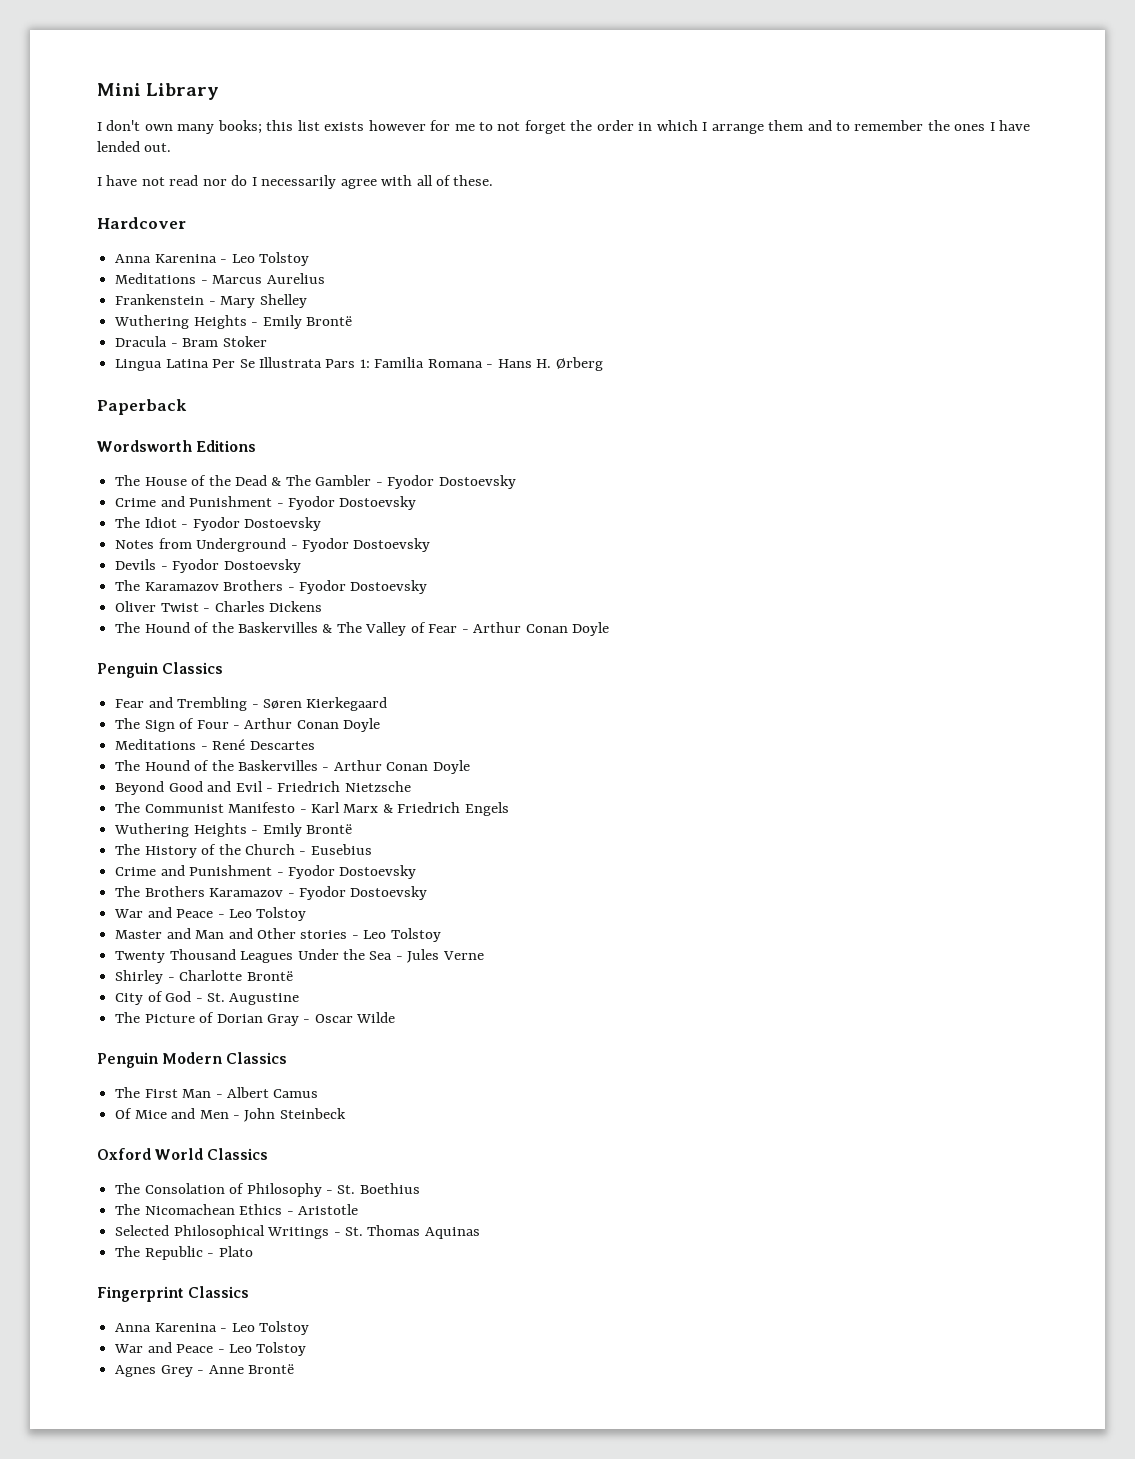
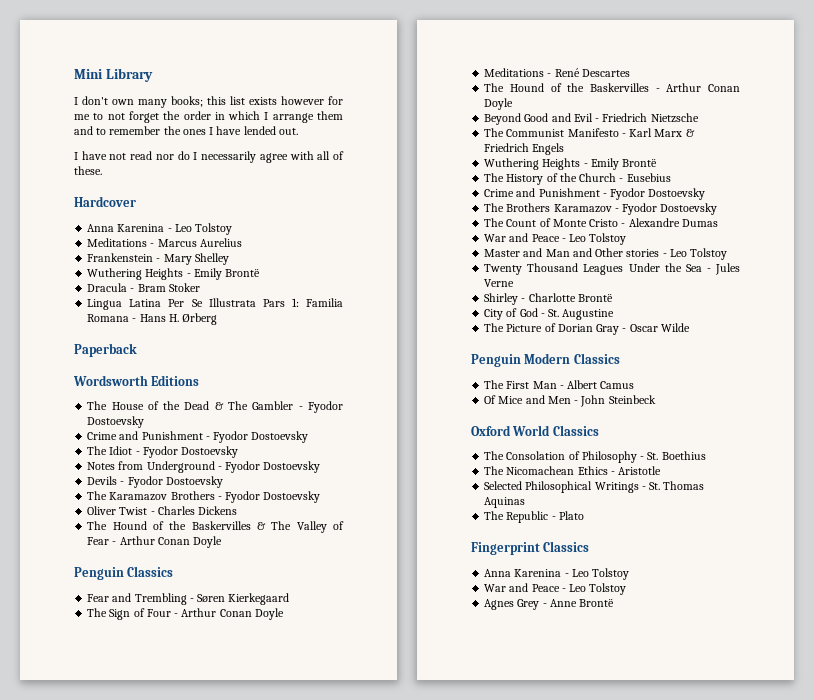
+ The Count of Monte Cristo - Alexandre Dumas

